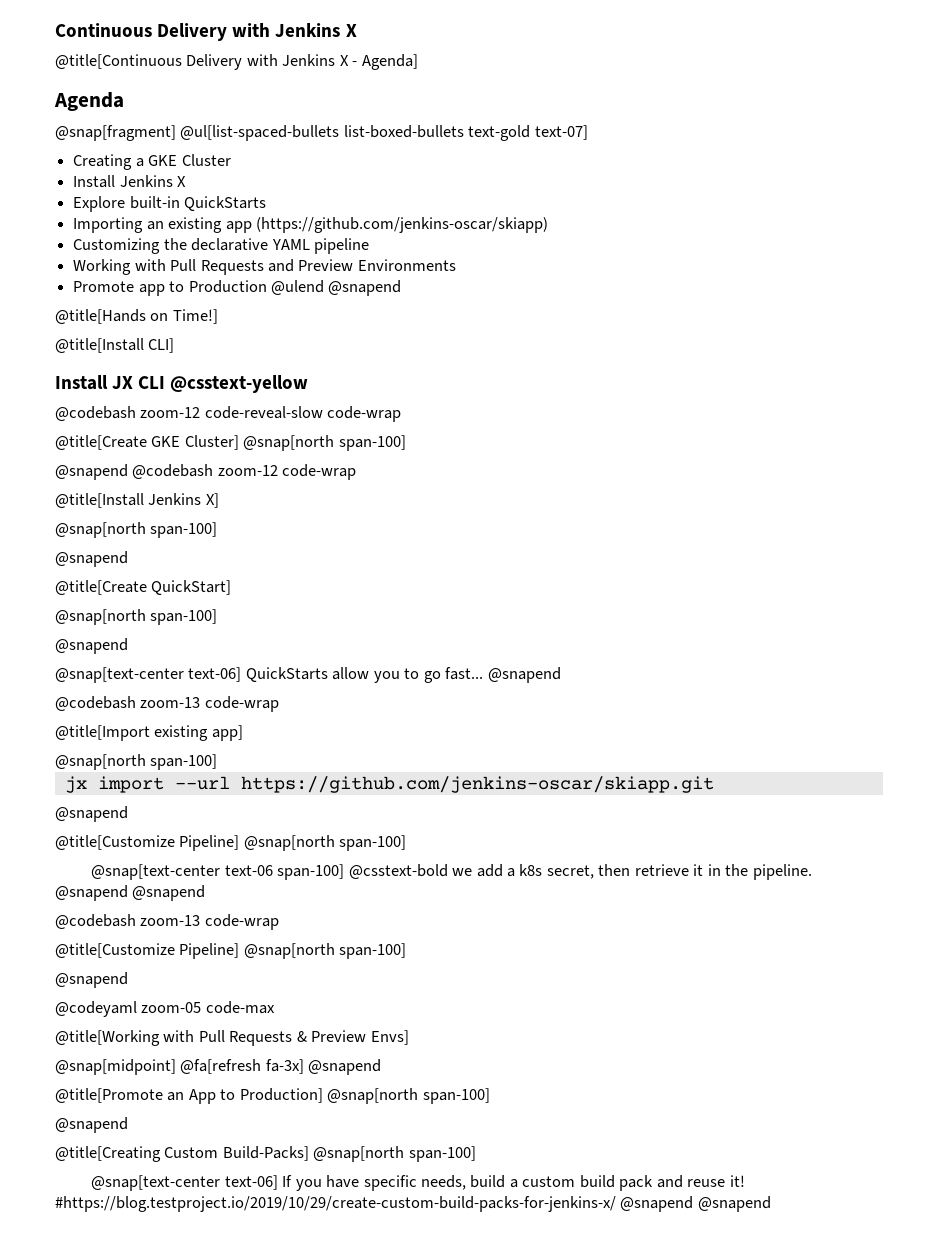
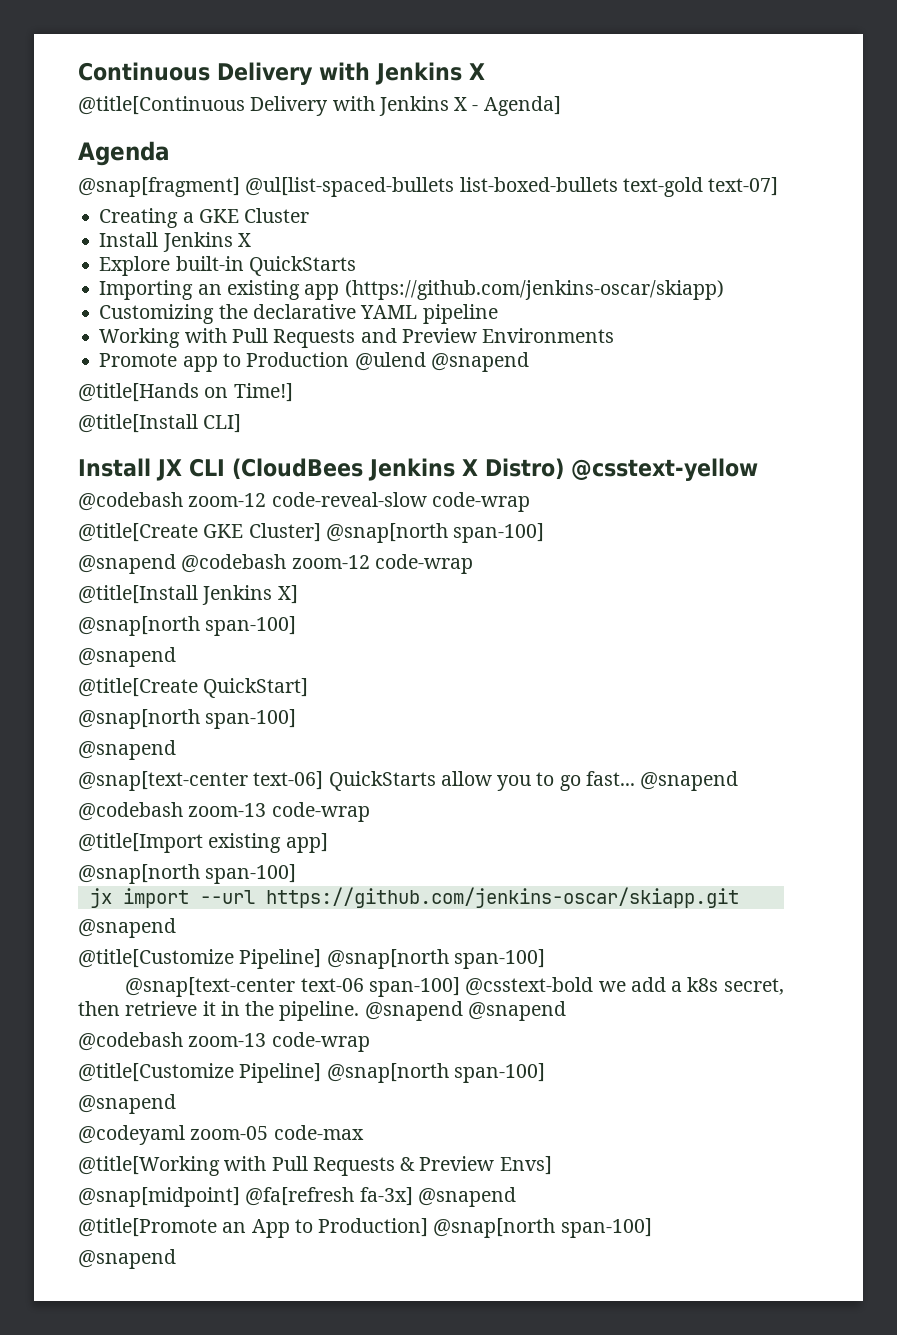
- Install JX CLI @csstext-yellow
+ Install JX CLI (CloudBees Jenkins X Distro) @csstext-yellow
- @title[Creating Custom Build-Packs] @snap[north span-100]
- @snap[text-center text-06] If you have specific needs, build a custom build pack and reuse it! #https://blog.testproject.io/2019/10/29/create-custom-build-packs-for-jenkins-x/ @snapend @snapend

